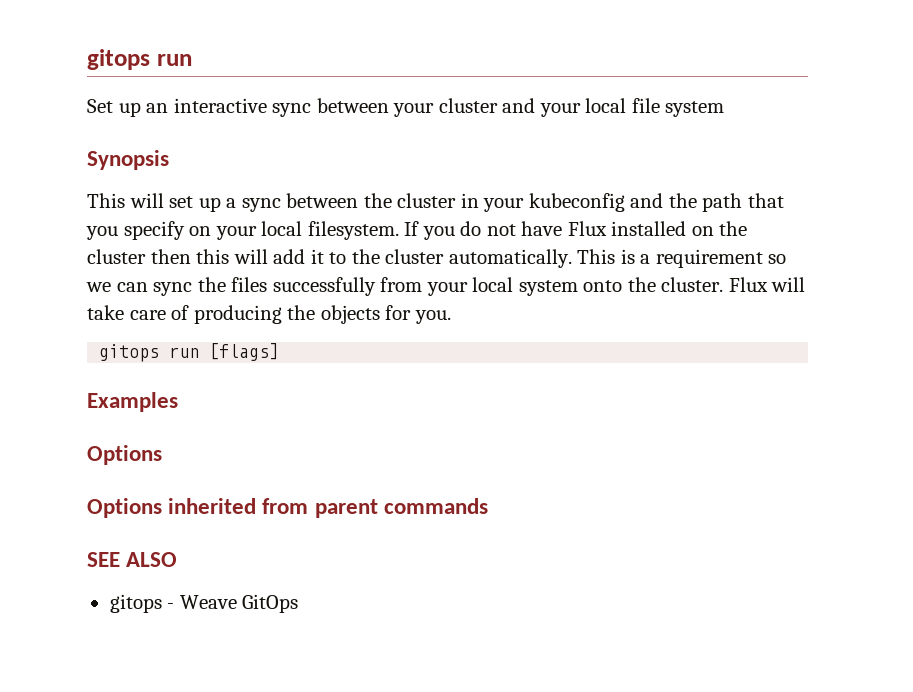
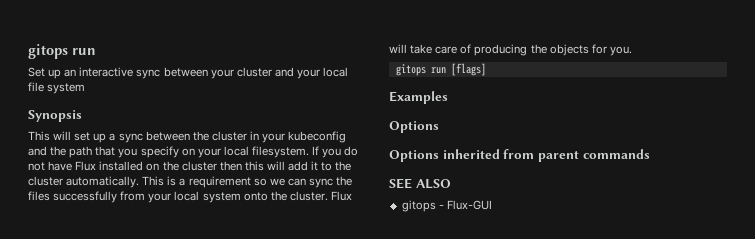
- gitops - Weave GitOps
+ gitops - Flux-GUI

